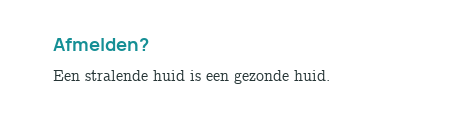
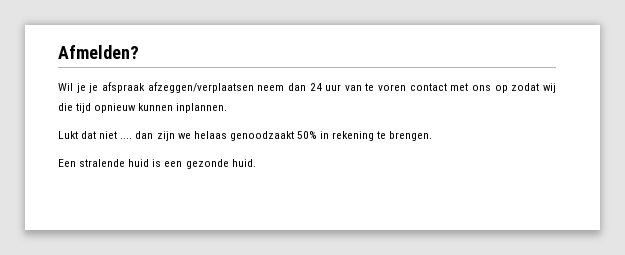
+ Wil je je afspraak afzeggen/verplaatsen neem dan 24 uur van te voren contact met ons op zodat wij die tijd opnieuw kunnen inplannen.
+ Lukt dat niet .... dan zijn we helaas genoodzaakt 50% in rekening te brengen.

